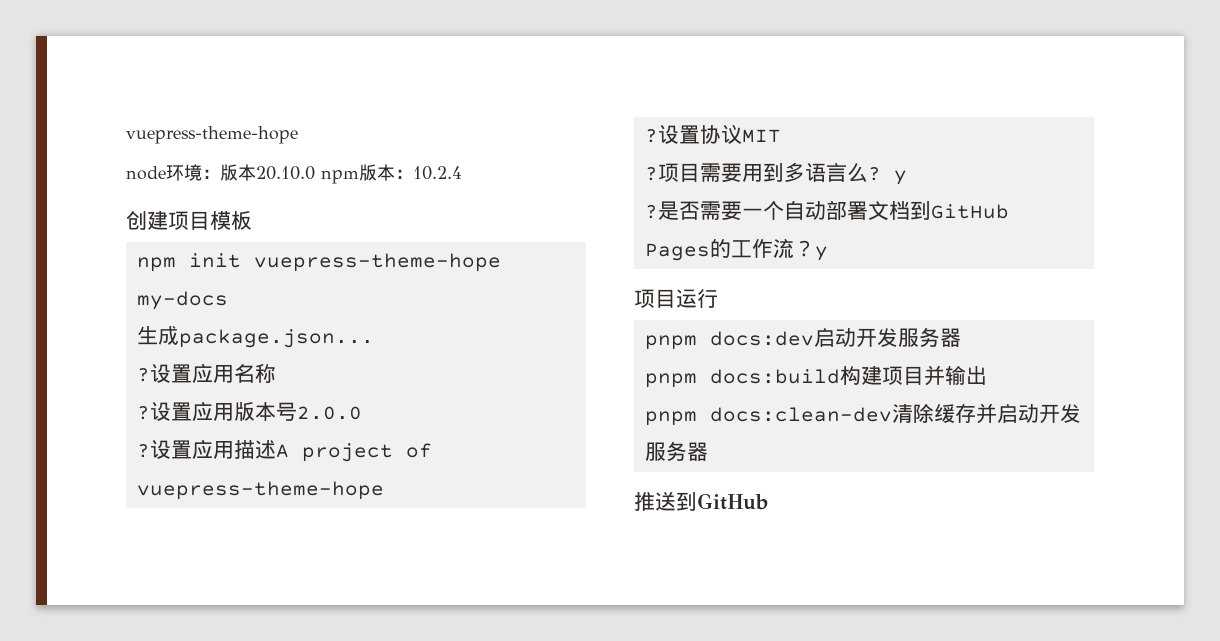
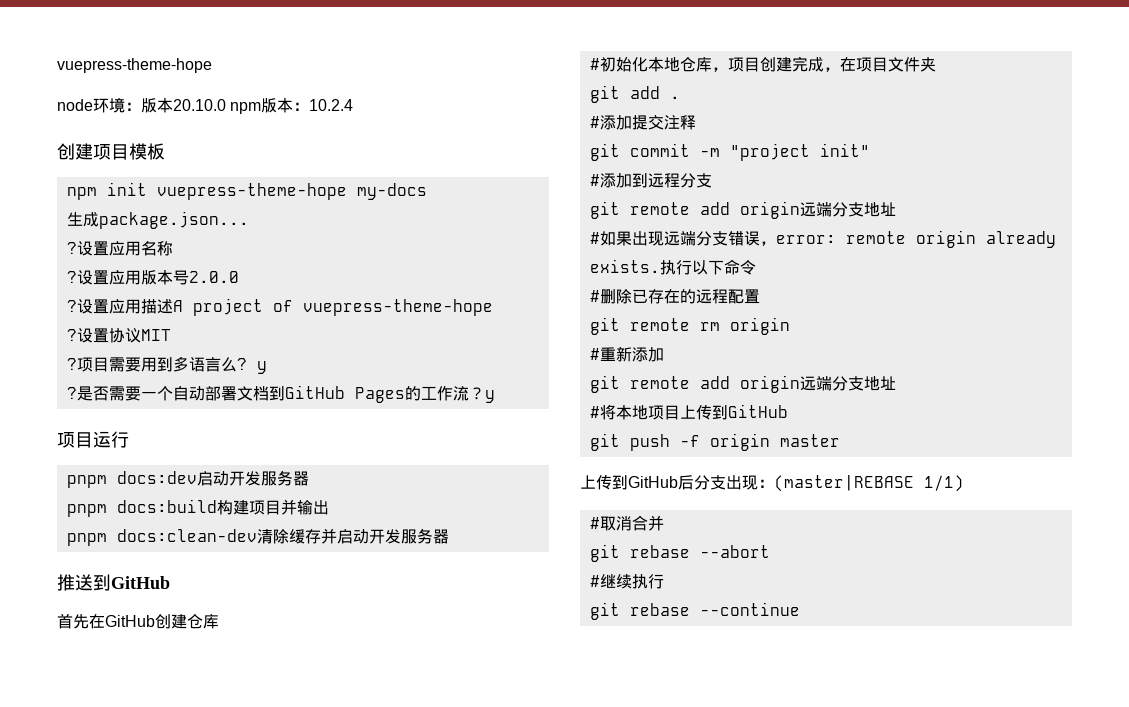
+ 首先在GitHub创建仓库
+ #初始化本地仓库，项目创建完成，在项目文件夹
+ git add .
+ #添加提交注释
+ git commit -m "project init"
+ #添加到远程分支
+ git remote add origin远端分支地址
+ #如果出现远端分支错误，error: remote origin already exists.执行以下命令
+ #删除已存在的远程配置
+ git remote rm origin
+ #重新添加
+ git remote add origin远端分支地址
+ #将本地项目上传到GitHub
+ git push -f origin master
+ 上传到GitHub后分支出现：(master|REBASE 1/1)
+ #取消合并
+ git rebase --abort
+ #继续执行
+ git rebase --continue

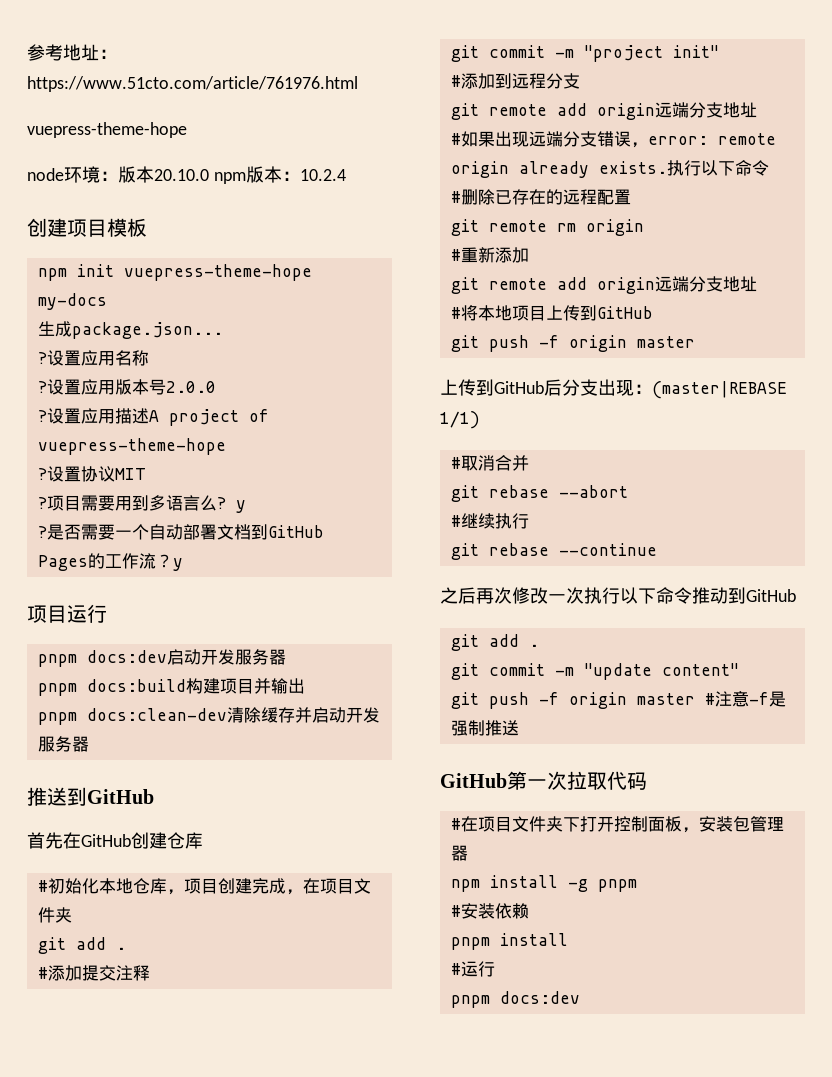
+ 参考地址：https://www.51cto.com/article/761976.html
+ 之后再次修改一次执行以下命令推动到GitHub
+ git add .
+ git commit -m "update content"
+ git push -f origin master #注意-f是强制推送
+ GitHub第一次拉取代码
+ #在项目文件夹下打开控制面板，安装包管理器
+ npm install -g pnpm
+ #安装依赖
+ pnpm install
+ #运行
+ pnpm docs:dev

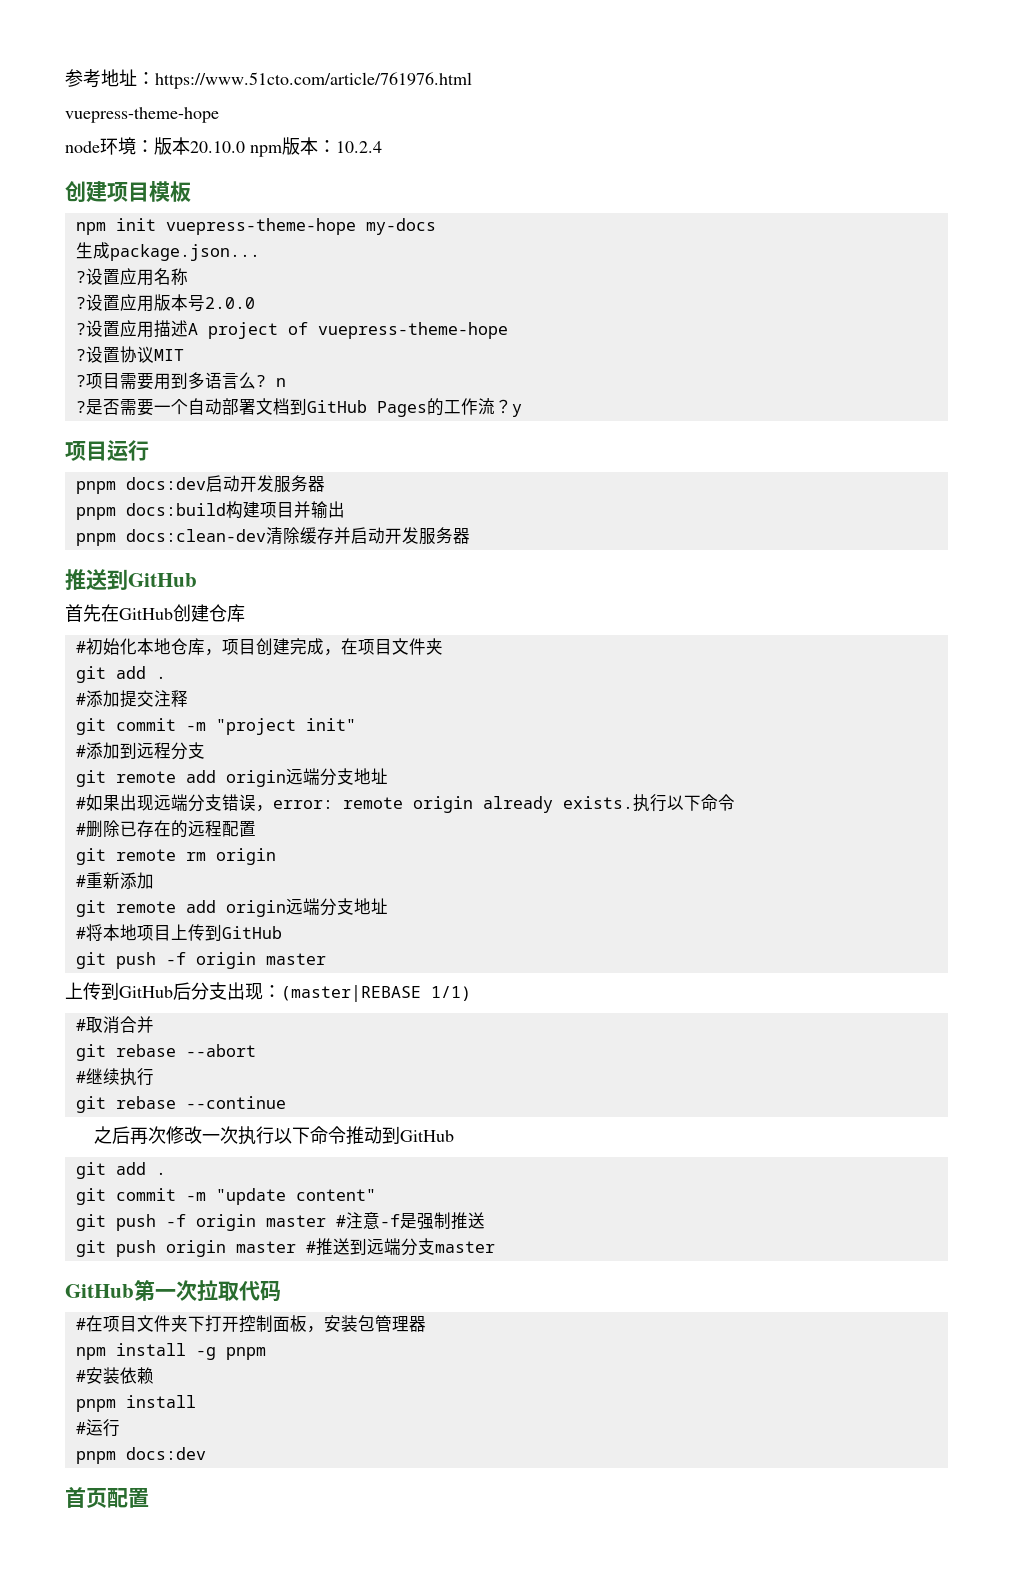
- 项目需要用到多语言么? y
+ 项目需要用到多语言么? n
+ git push origin master #推送到远端分支master
+ 首页配置

